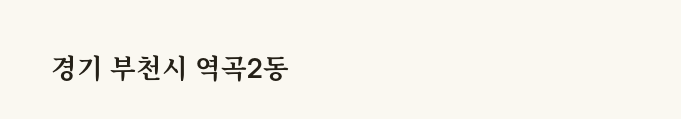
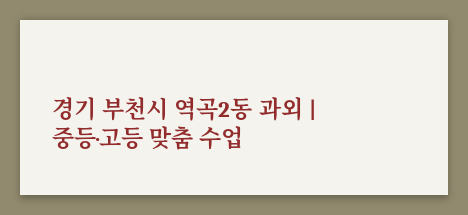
- 경기 부천시 역곡2동
+ 경기 부천시 역곡2동 과외 | 중등·고등 맞춤 수업

